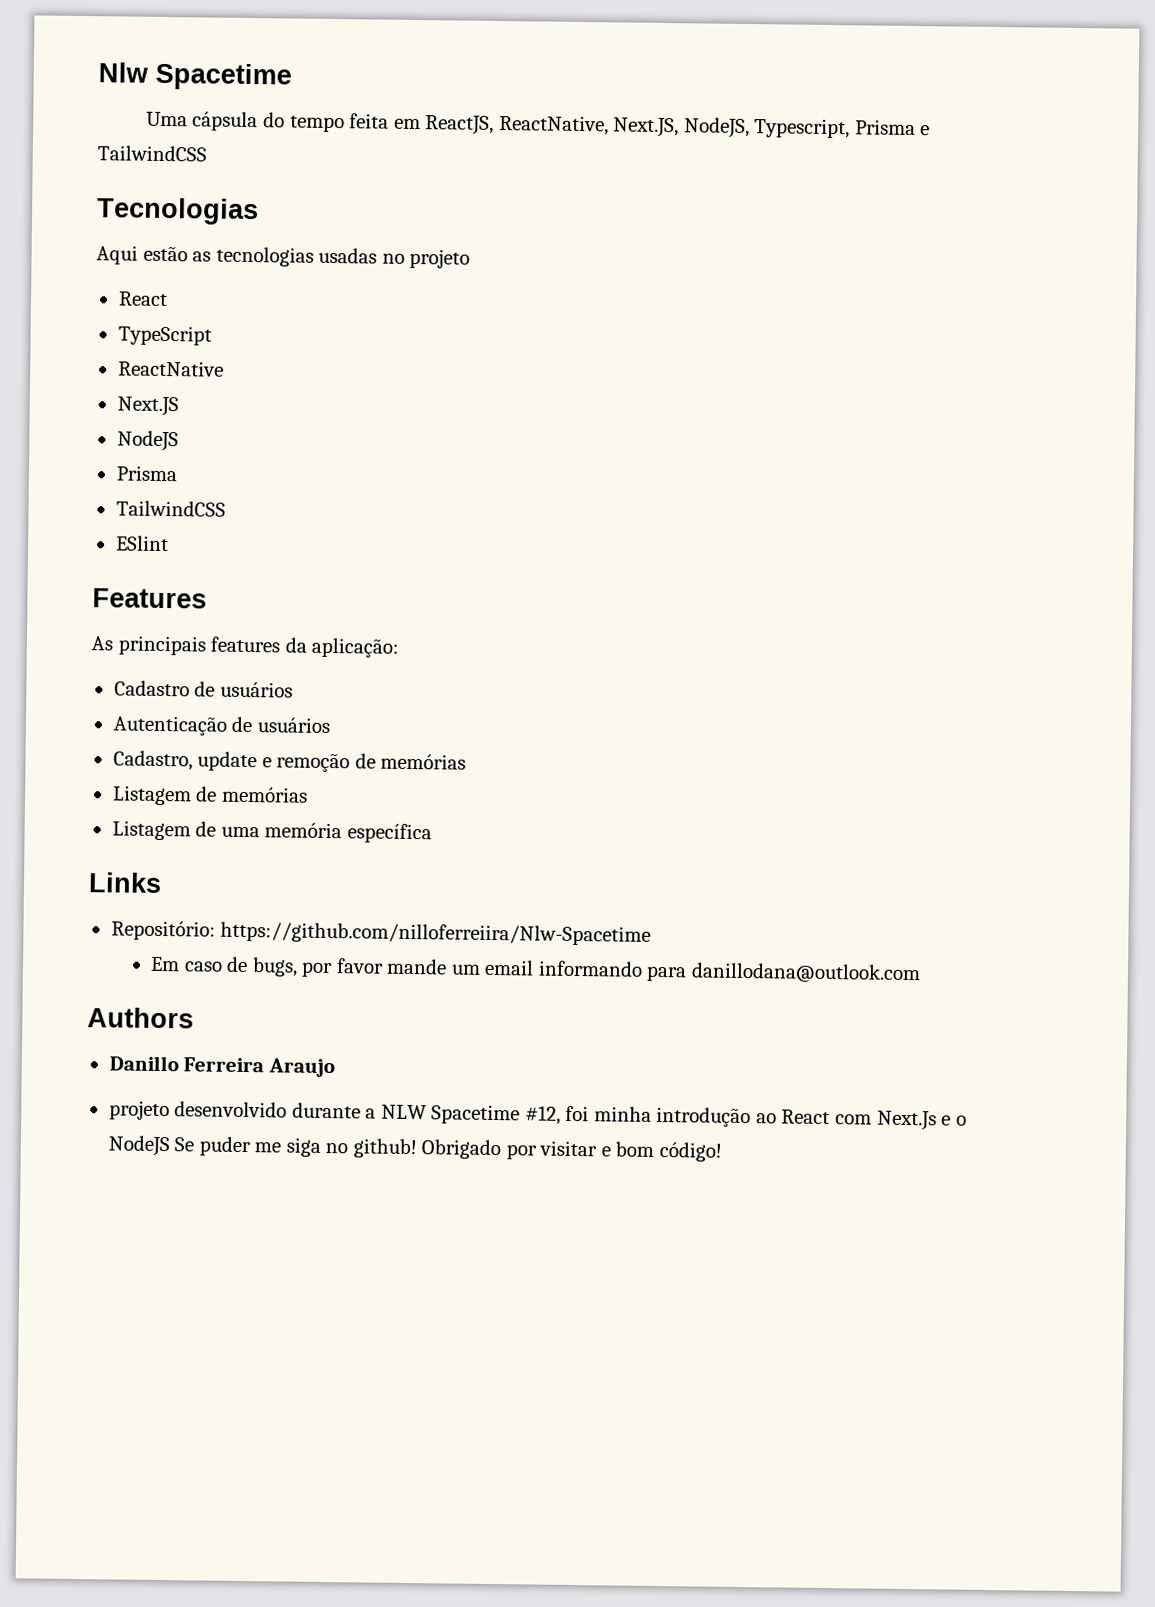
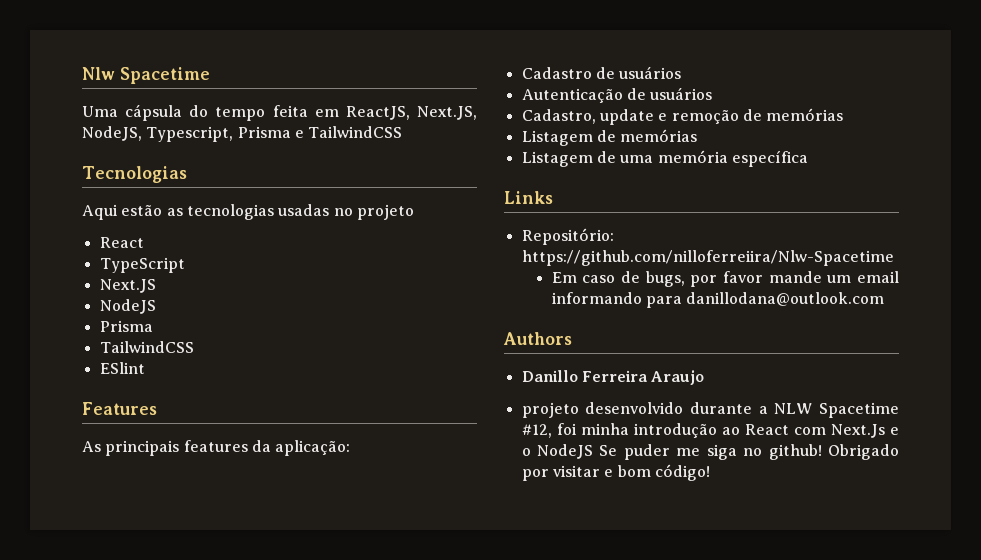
- Uma cápsula do tempo feita em ReactJS, ReactNative, Next.JS, NodeJS, Typescript, Prisma e TailwindCSS
+ Uma cápsula do tempo feita em ReactJS, Next.JS, NodeJS, Typescript, Prisma e TailwindCSS
- ReactNative

